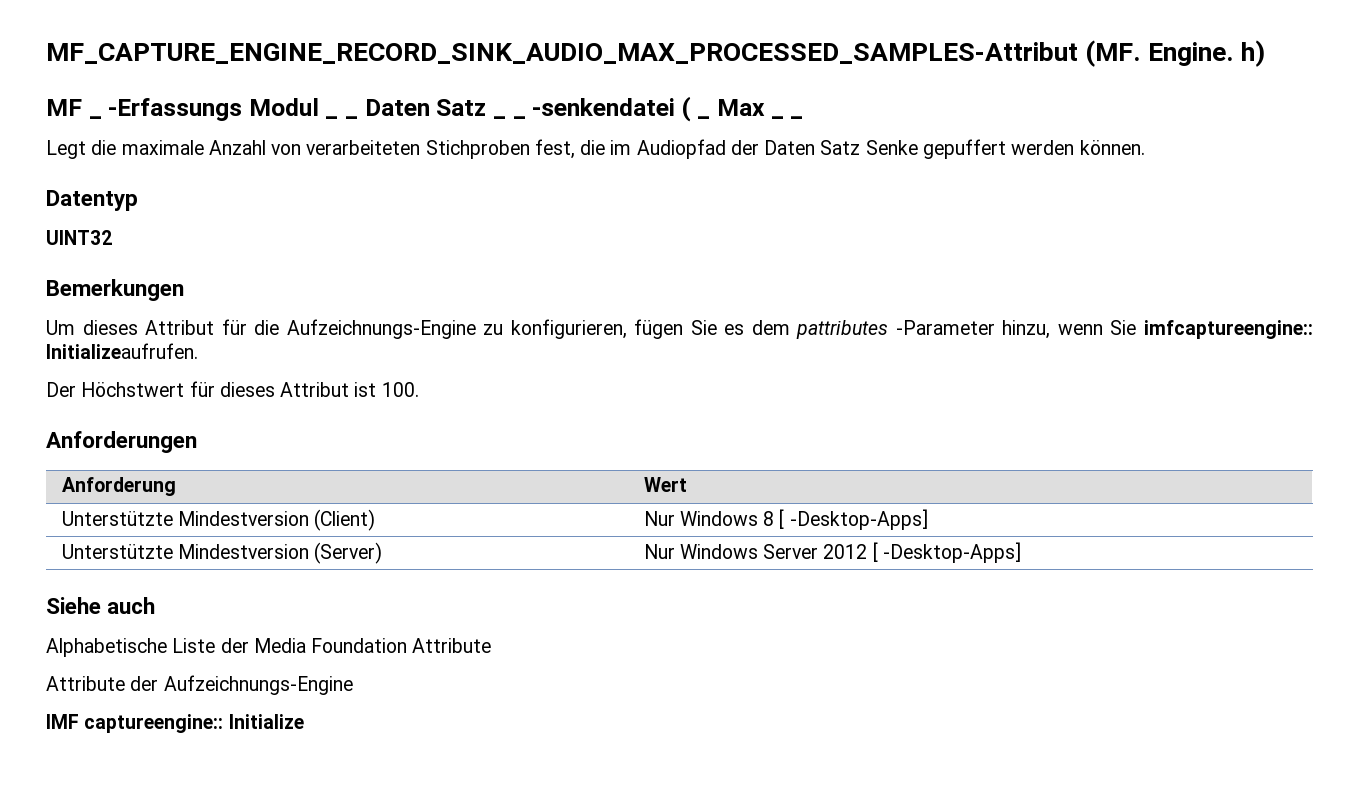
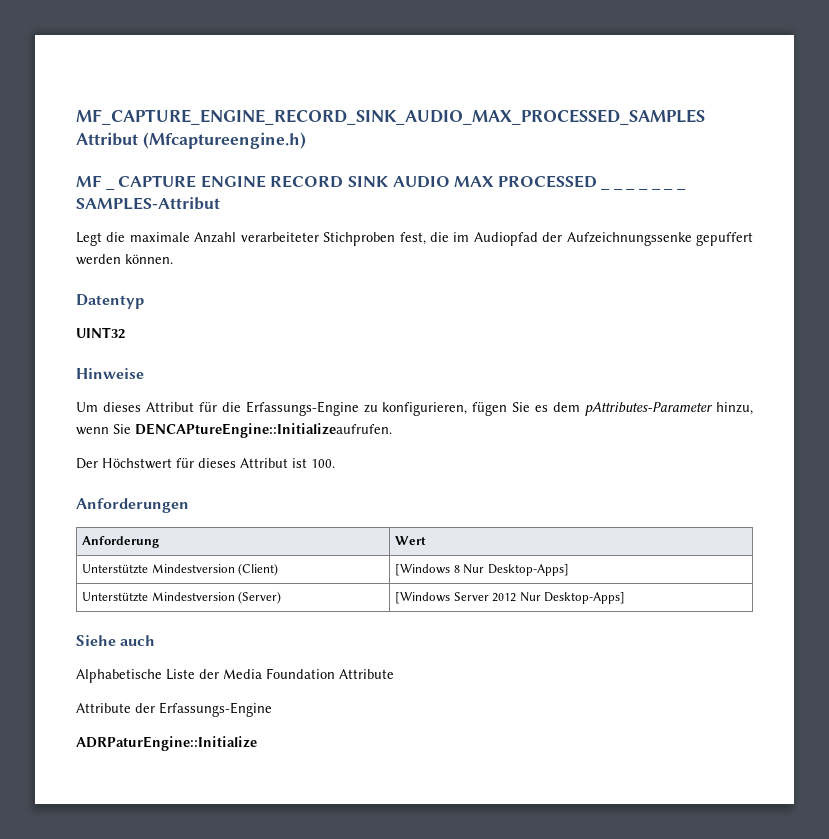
- MF_CAPTURE_ENGINE_RECORD_SINK_AUDIO_MAX_PROCESSED_SAMPLES-Attribut (MF. Engine. h)
- MF _ -Erfassungs Modul _ _ Daten Satz _ _ -senkendatei ( _ Max _ _
+ MF_CAPTURE_ENGINE_RECORD_SINK_AUDIO_MAX_PROCESSED_SAMPLES Attribut (Mfcaptureengine.h)
+ MF _ CAPTURE ENGINE RECORD SINK AUDIO MAX PROCESSED _ _ _ _ _ _ _ SAMPLES-Attribut
- Legt die maximale Anzahl von verarbeiteten Stichproben fest, die im Audiopfad der Daten Satz Senke gepuffert werden können.
+ Legt die maximale Anzahl verarbeiteter Stichproben fest, die im Audiopfad der Aufzeichnungssenke gepuffert werden können.
- Bemerkungen
+ Hinweise
- Um dieses Attribut für die Aufzeichnungs-Engine zu konfigurieren, fügen Sie es dem pattributes -Parameter hinzu, wenn Sie imfcaptureengine:: Initializeaufrufen.
+ Um dieses Attribut für die Erfassungs-Engine zu konfigurieren, fügen Sie es dem pAttributes-Parameter hinzu, wenn Sie DENCAPtureEngine::Initializeaufrufen.
- Unterstützte Mindestversion (Client) | Nur Windows 8 [ -Desktop-Apps]
- Unterstützte Mindestversion (Server) | Nur Windows Server 2012 [ -Desktop-Apps]
+ Unterstützte Mindestversion (Client) | [Windows 8 Nur Desktop-Apps]
+ Unterstützte Mindestversion (Server) | [Windows Server 2012 Nur Desktop-Apps]
- Attribute der Aufzeichnungs-Engine
- IMF captureengine:: Initialize
+ Attribute der Erfassungs-Engine
+ ADRPaturEngine::Initialize

